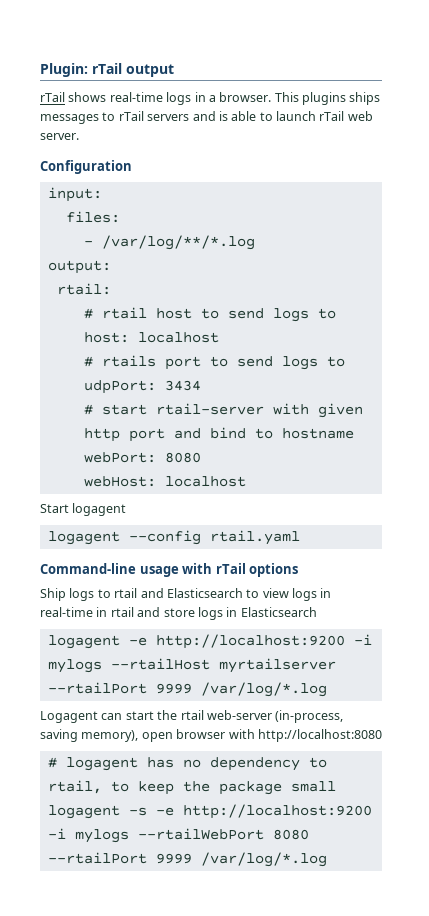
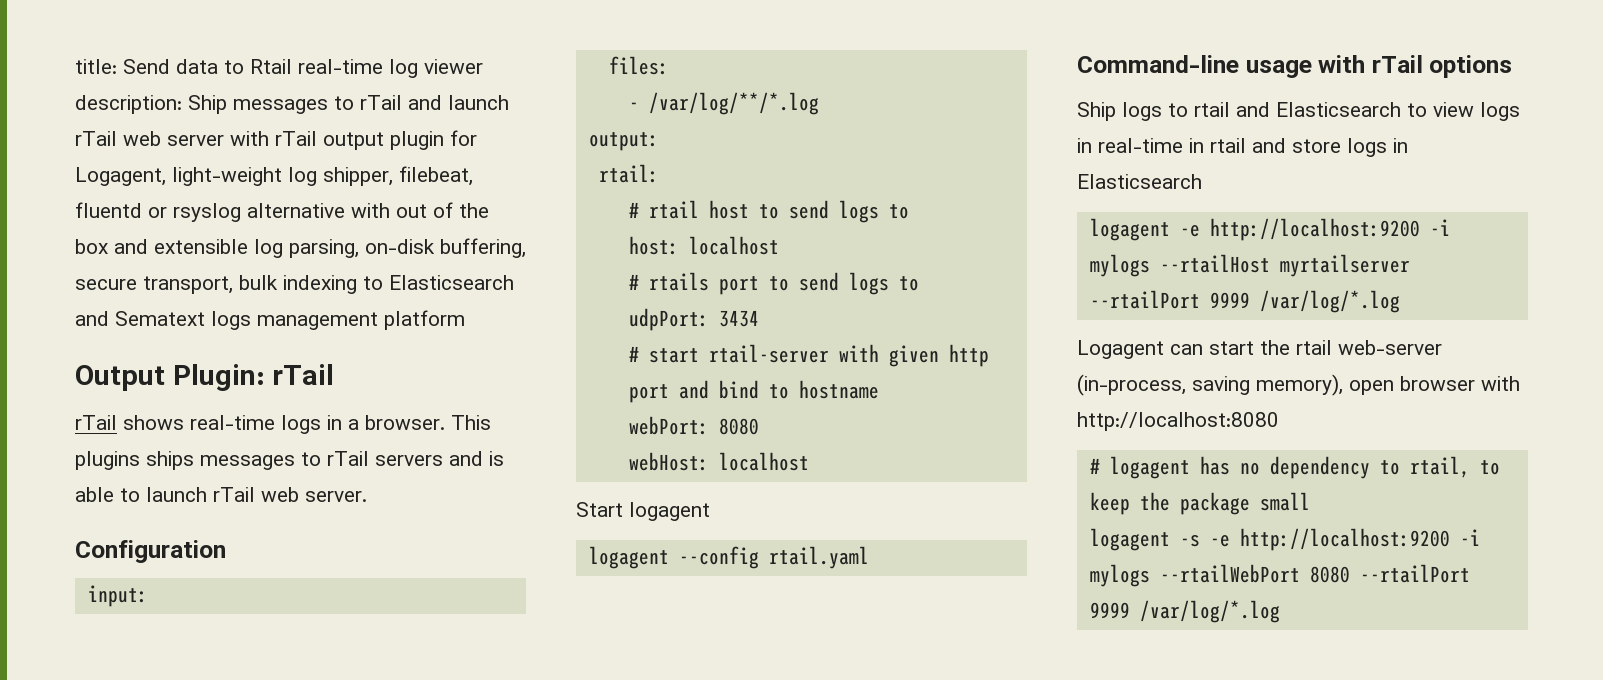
- Plugin: rTail output
+ title: Send data to Rtail real-time log viewer description: Ship messages to rTail and launch rTail web server with rTail output plugin for Logagent, light-weight log shipper, filebeat, fluentd or rsyslog alternative with out of the box and extensible log parsing, on-disk buffering, secure transport, bulk indexing to Elasticsearch and Sematext logs management platform
+ Output Plugin: rTail

